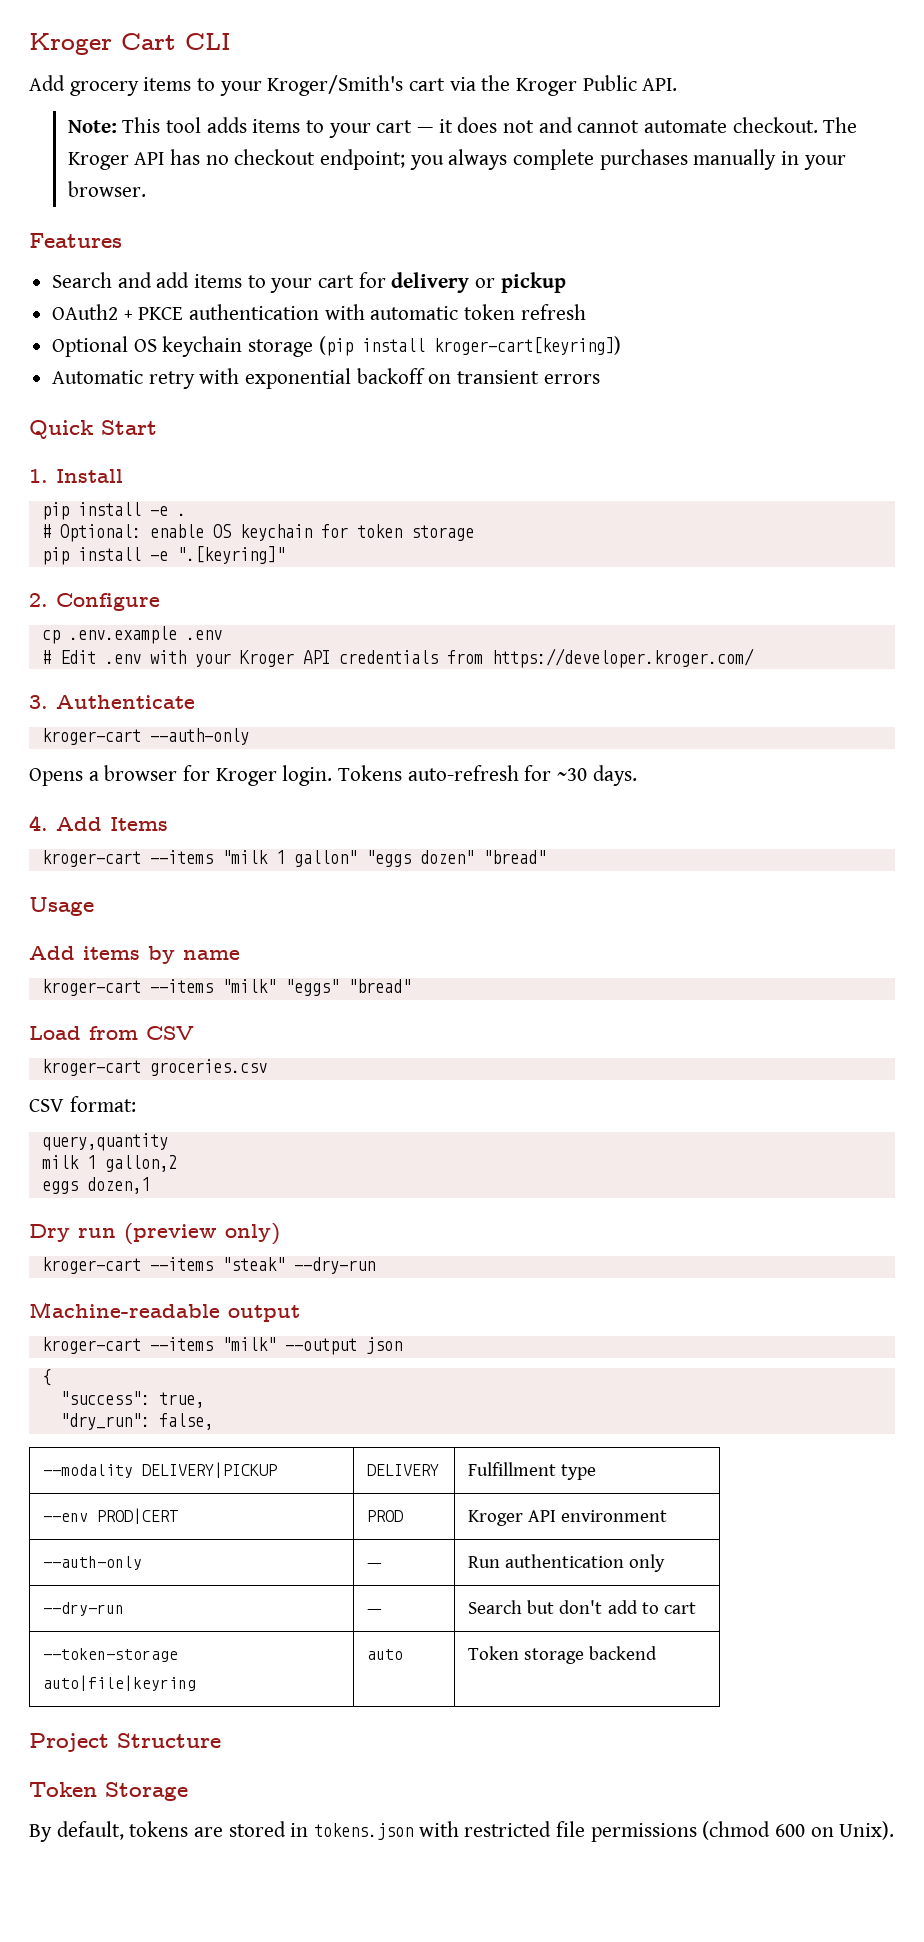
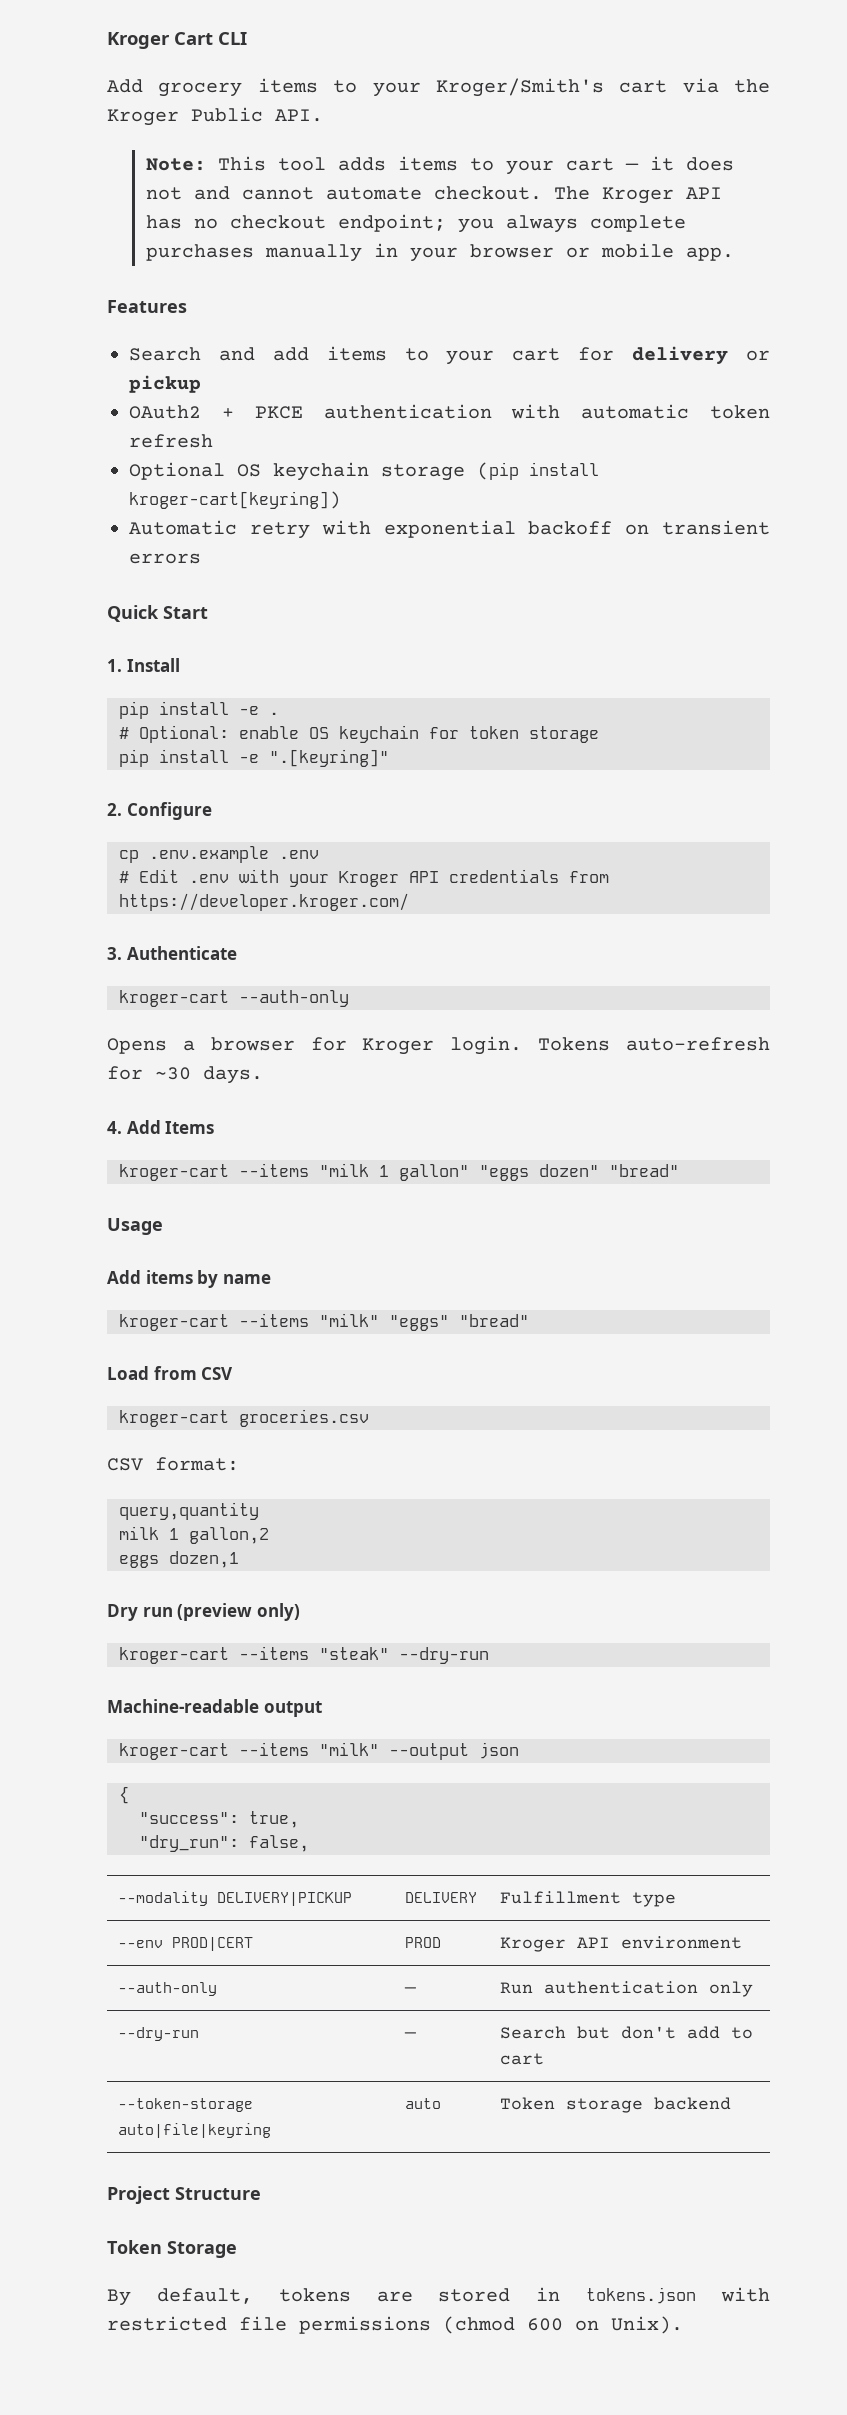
- The Kroger API has no checkout endpoint; you always complete purchases manually in your browser.
+ The Kroger API has no checkout endpoint; you always complete purchases manually in your browser or mobile app.

